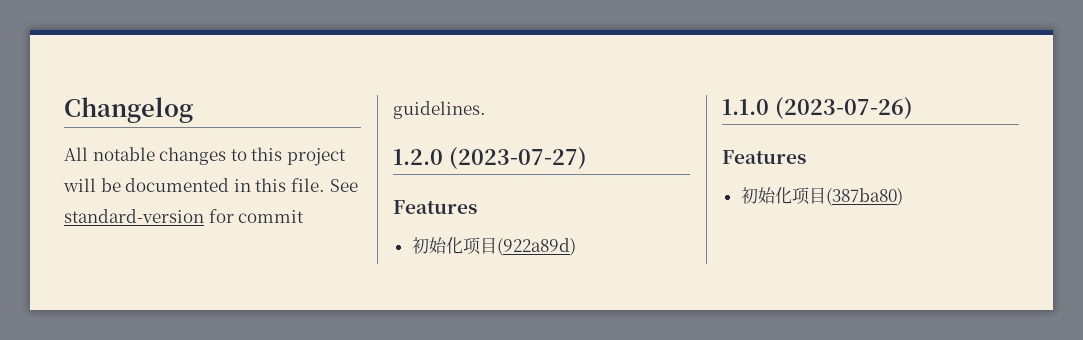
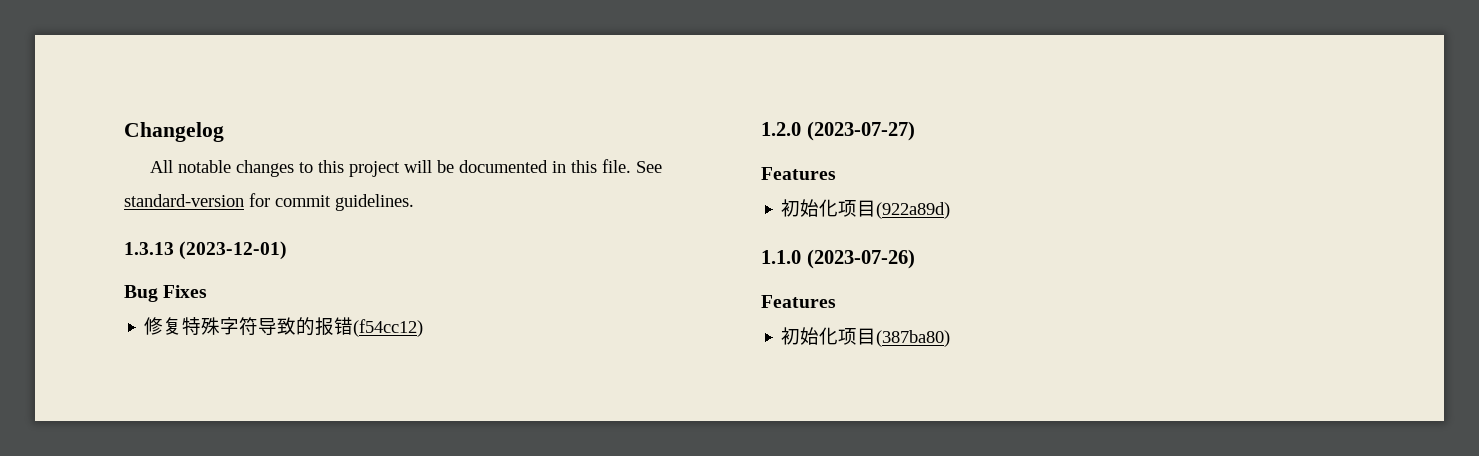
+ 1.3.13 (2023-12-01)
+ Bug Fixes
+ 修复特殊字符导致的报错(f54cc12)

